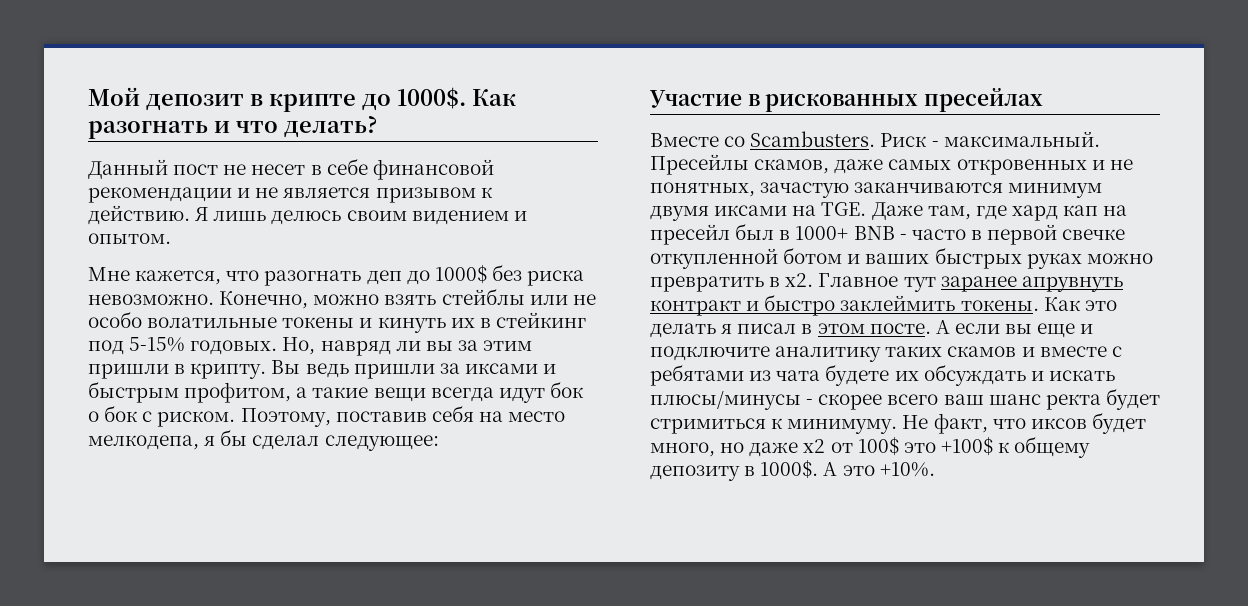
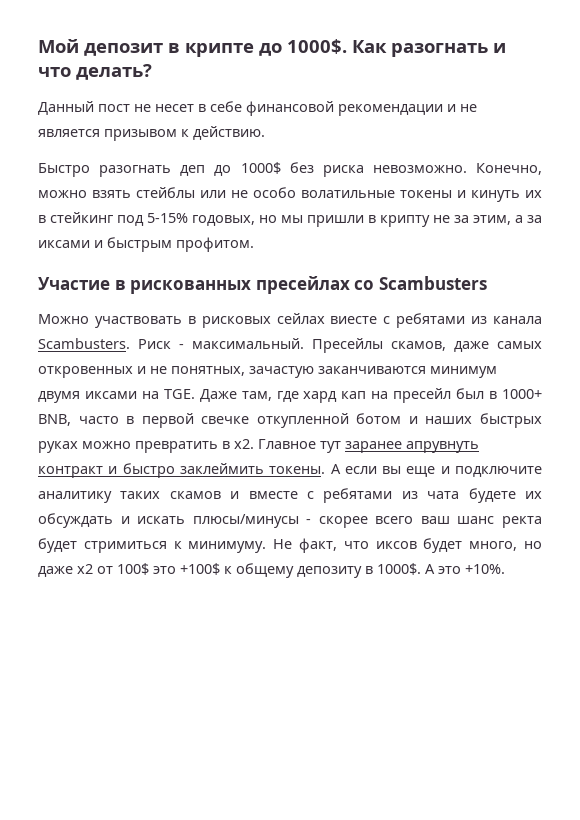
- Данный пост не несет в себе финансовой рекомендации и не является призывом к действию. Я лишь делюсь своим видением и опытом.
- Мне кажется, что разогнать деп до 1000$ без риска невозможно.
+ Данный пост не несет в себе финансовой рекомендации и не является призывом к действию.
+ Быстро разогнать деп до 1000$ без риска невозможно.
- Конечно, можно взять стейблы или не особо волатильные токены и кинуть их в стейкинг под 5-15% годовых. Но, навряд ли вы за этим пришли в крипту. Вы ведь пришли за иксами и быстрым профитом, а такие вещи всегда идут бок о бок с риском. Поэтому, поставив себя на место мелкодепа, я бы сделал следующее:
- Участие в рискованных пресейлах
- Вместе со Scambusters.
+ Конечно, можно взять стейблы или не особо волатильные токены и кинуть их в стейкинг под 5-15% годовых, но мы пришли в крипту не за этим, а за иксами и быстрым профитом.
+ Участие в рискованных пресейлах со Scambusters
+ Можно участвовать в рисковых сейлах виесте с ребятами из канала Scambusters.
- Пресейлы скамов, даже самых откровенных и не понятных, зачастую заканчиваются минимум двумя иксами на TGE. Даже там, где хард кап на пресейл был в 1000+ BNB - часто в первой свечке откупленной ботом и ваших быстрых руках можно превратить в х2.
+ Пресейлы скамов, даже самых откровенных и не понятных, зачастую заканчиваются минимум двумя иксами на TGE. Даже там, где хард кап на пресейл был в 1000+ BNB, часто в первой свечке откупленной ботом и наших быстрых руках можно превратить в х2.
- Как это делать я писал в этом посте.

